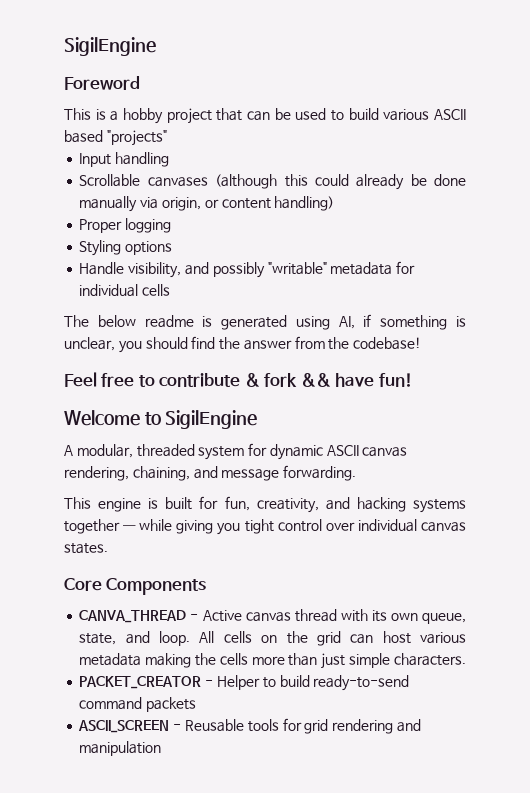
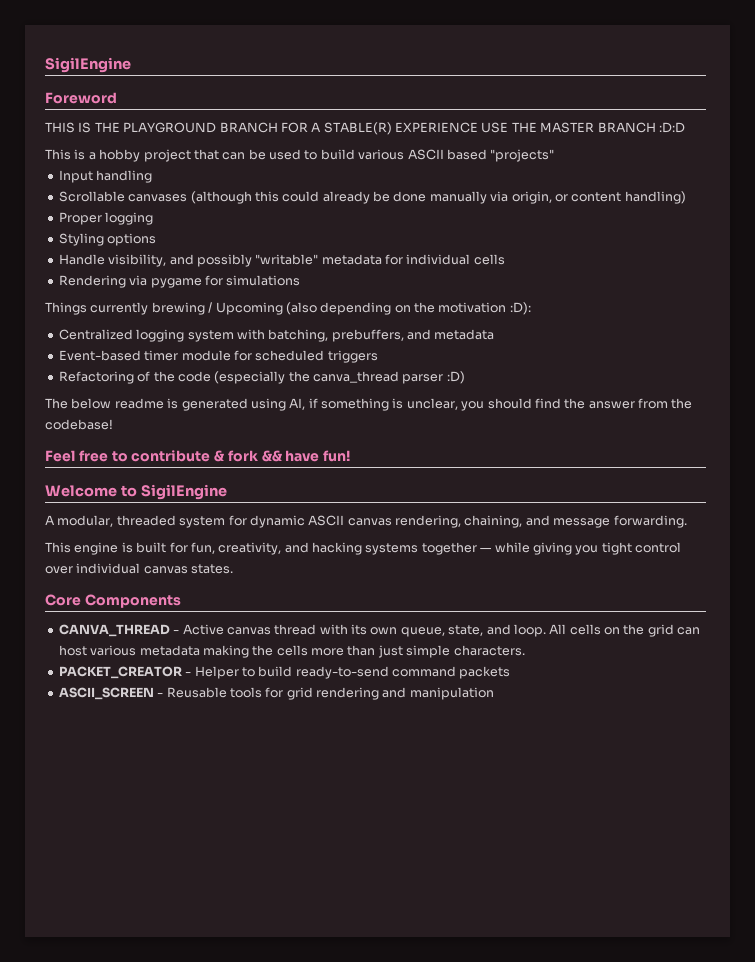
+ THIS IS THE PLAYGROUND BRANCH FOR A STABLE(R) EXPERIENCE USE THE MASTER BRANCH :D:D
+ Rendering via pygame for simulations
+ Things currently brewing / Upcoming (also depending on the motivation :D):
+ Centralized logging system with batching, prebuffers, and metadata
+ Event-based timer module for scheduled triggers
+ Refactoring of the code (especially the canva_thread parser :D)

